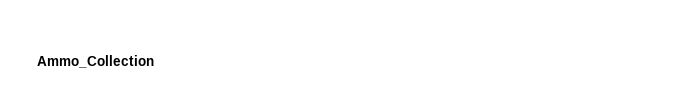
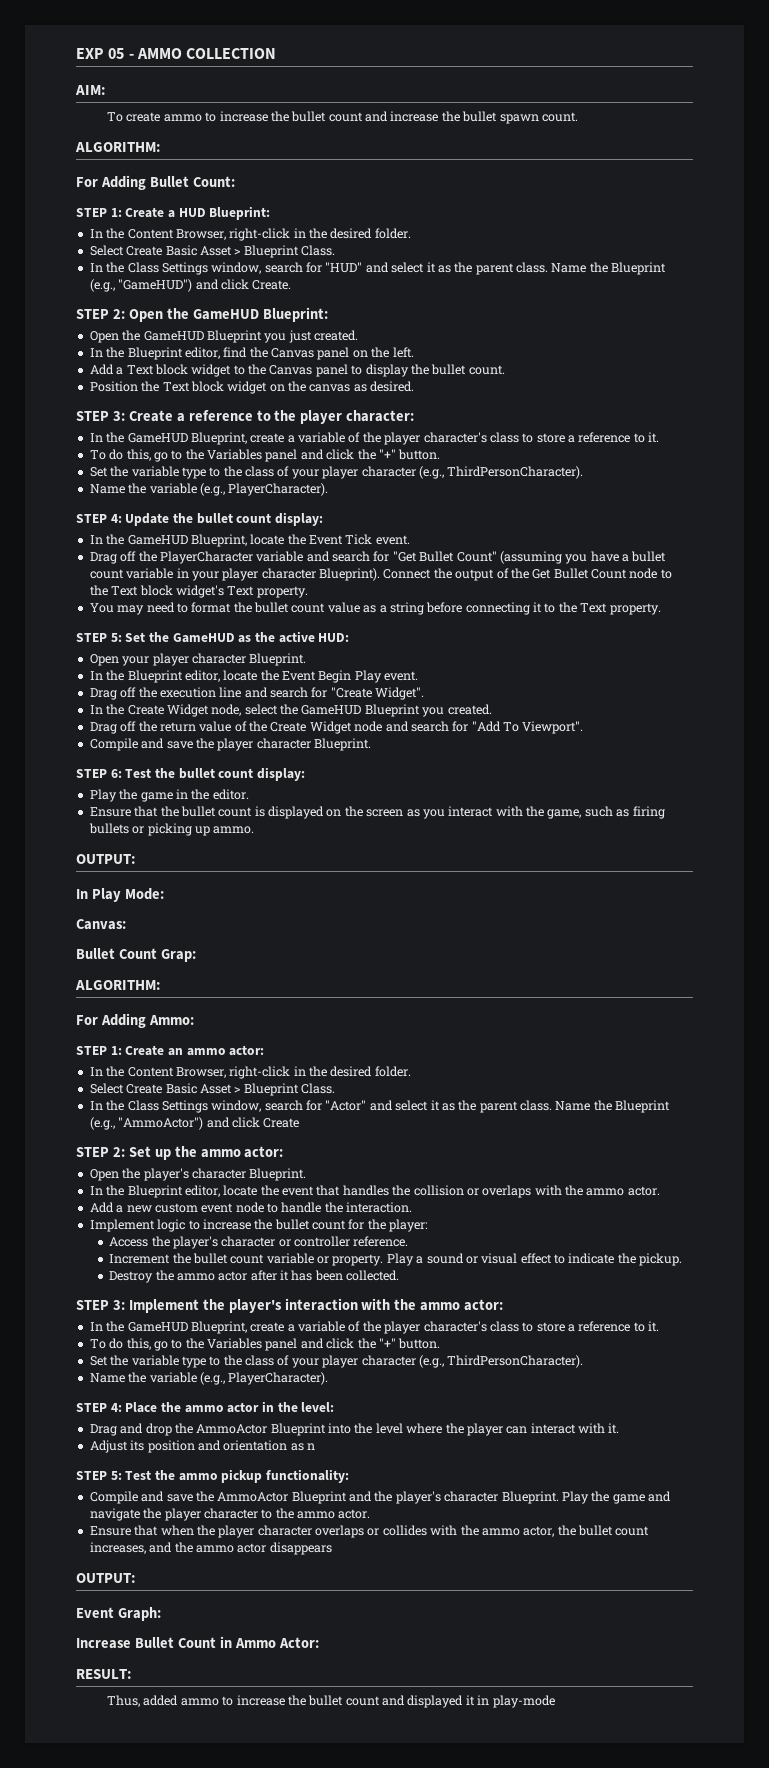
- Ammo_Collection
+ EXP 05 - AMMO COLLECTION
+ AIM:
+ To create ammo to increase the bullet count and increase the bullet spawn count.
+ ALGORITHM:
+ For Adding Bullet Count:
+ STEP 1: Create a HUD Blueprint:
+ In the Content Browser, right-click in the desired folder.
+ Select Create Basic Asset > Blueprint Class.
+ In the Class Settings window, search for "HUD" and select it as the parent class. Name the Blueprint (e.g., "GameHUD") and click Create.
+ STEP 2: Open the GameHUD Blueprint:
+ Open the GameHUD Blueprint you just created.
+ In the Blueprint editor, find the Canvas panel on the left.
+ Add a Text block widget to the Canvas panel to display the bullet count.
+ Position the Text block widget on the canvas as desired.
+ STEP 3: Create a reference to the player character:
+ In the GameHUD Blueprint, create a variable of the player character's class to store a reference to it.
+ To do this, go to the Variables panel and click the "+" button.
+ Set the variable type to the class of your player character (e.g., ThirdPersonCharacter).
+ Name the variable (e.g., PlayerCharacter).
+ STEP 4: Update the bullet count display:
+ In the GameHUD Blueprint, locate the Event Tick event.
+ Drag off the PlayerCharacter variable and search for "Get Bullet Count" (assuming you have a bullet count variable in your player character Blueprint). Connect the output of the Get Bullet Count node to the Text block widget's Text property.
+ You may need to format the bullet count value as a string before connecting it to the Text property.
+ STEP 5: Set the GameHUD as the active HUD:
+ Open your player character Blueprint.
+ In the Blueprint editor, locate the Event Begin Play event.
+ Drag off the execution line and search for "Create Widget".
+ In the Create Widget node, select the GameHUD Blueprint you created.
+ Drag off the return value of the Create Widget node and search for "Add To Viewport".
+ Compile and save the player character Blueprint.
+ STEP 6: Test the bullet count display:
+ Play the game in the editor.
+ Ensure that the bullet count is displayed on the screen as you interact with the game, such as firing bullets or picking up ammo.
+ OUTPUT:
+ In Play Mode:
+ Canvas:
+ Bullet Count Grap:
+ ALGORITHM:
+ For Adding Ammo:
+ STEP 1: Create an ammo actor:
+ In the Content Browser, right-click in the desired folder.
+ Select Create Basic Asset > Blueprint Class.
+ In the Class Settings window, search for "Actor" and select it as the parent class. Name the Blueprint (e.g., "AmmoActor") and click Create
+ STEP 2: Set up the ammo actor:
+ Open the player's character Blueprint.
+ In the Blueprint editor, locate the event that handles the collision or overlaps with the ammo actor.
+ Add a new custom event node to handle the interaction.
+ Implement logic to increase the bullet count for the player:
+ Access the player's character or controller reference.
+ Increment the bullet count variable or property. Play a sound or visual effect to indicate the pickup.
+ Destroy the ammo actor after it has been collected.
+ STEP 3: Implement the player's interaction with the ammo actor:
+ In the GameHUD Blueprint, create a variable of the player character's class to store a reference to it.
+ To do this, go to the Variables panel and click the "+" button.
+ Set the variable type to the class of your player character (e.g., ThirdPersonCharacter).
+ Name the variable (e.g., PlayerCharacter).
+ STEP 4: Place the ammo actor in the level:
+ Drag and drop the AmmoActor Blueprint into the level where the player can interact with it.
+ Adjust its position and orientation as n
+ STEP 5: Test the ammo pickup functionality:
+ Compile and save the AmmoActor Blueprint and the player's character Blueprint. Play the game and navigate the player character to the ammo actor.
+ Ensure that when the player character overlaps or collides with the ammo actor, the bullet count increases, and the ammo actor disappears
+ OUTPUT:
+ Event Graph:
+ Increase Bullet Count in Ammo Actor:
+ RESULT:
+ Thus, added ammo to increase the bullet count and displayed it in play-mode

